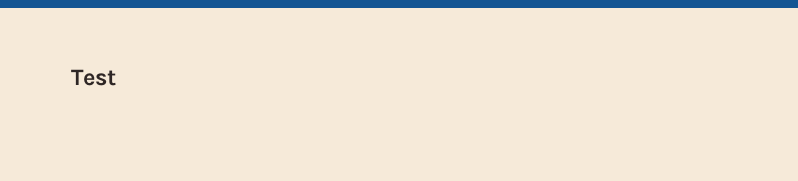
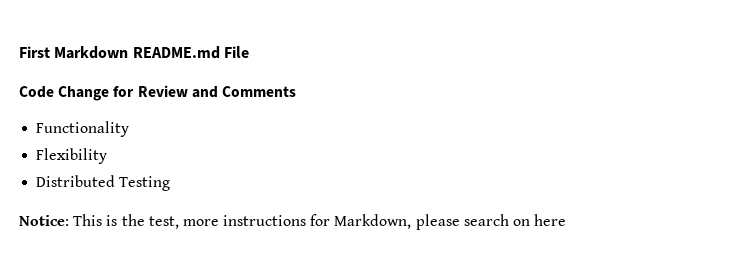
- Test
+ First Markdown README.md File
+ Code Change for Review and Comments
+ Functionality
+ Flexibility
+ Distributed Testing
+ Notice: This is the test, more instructions for Markdown, please search on here

